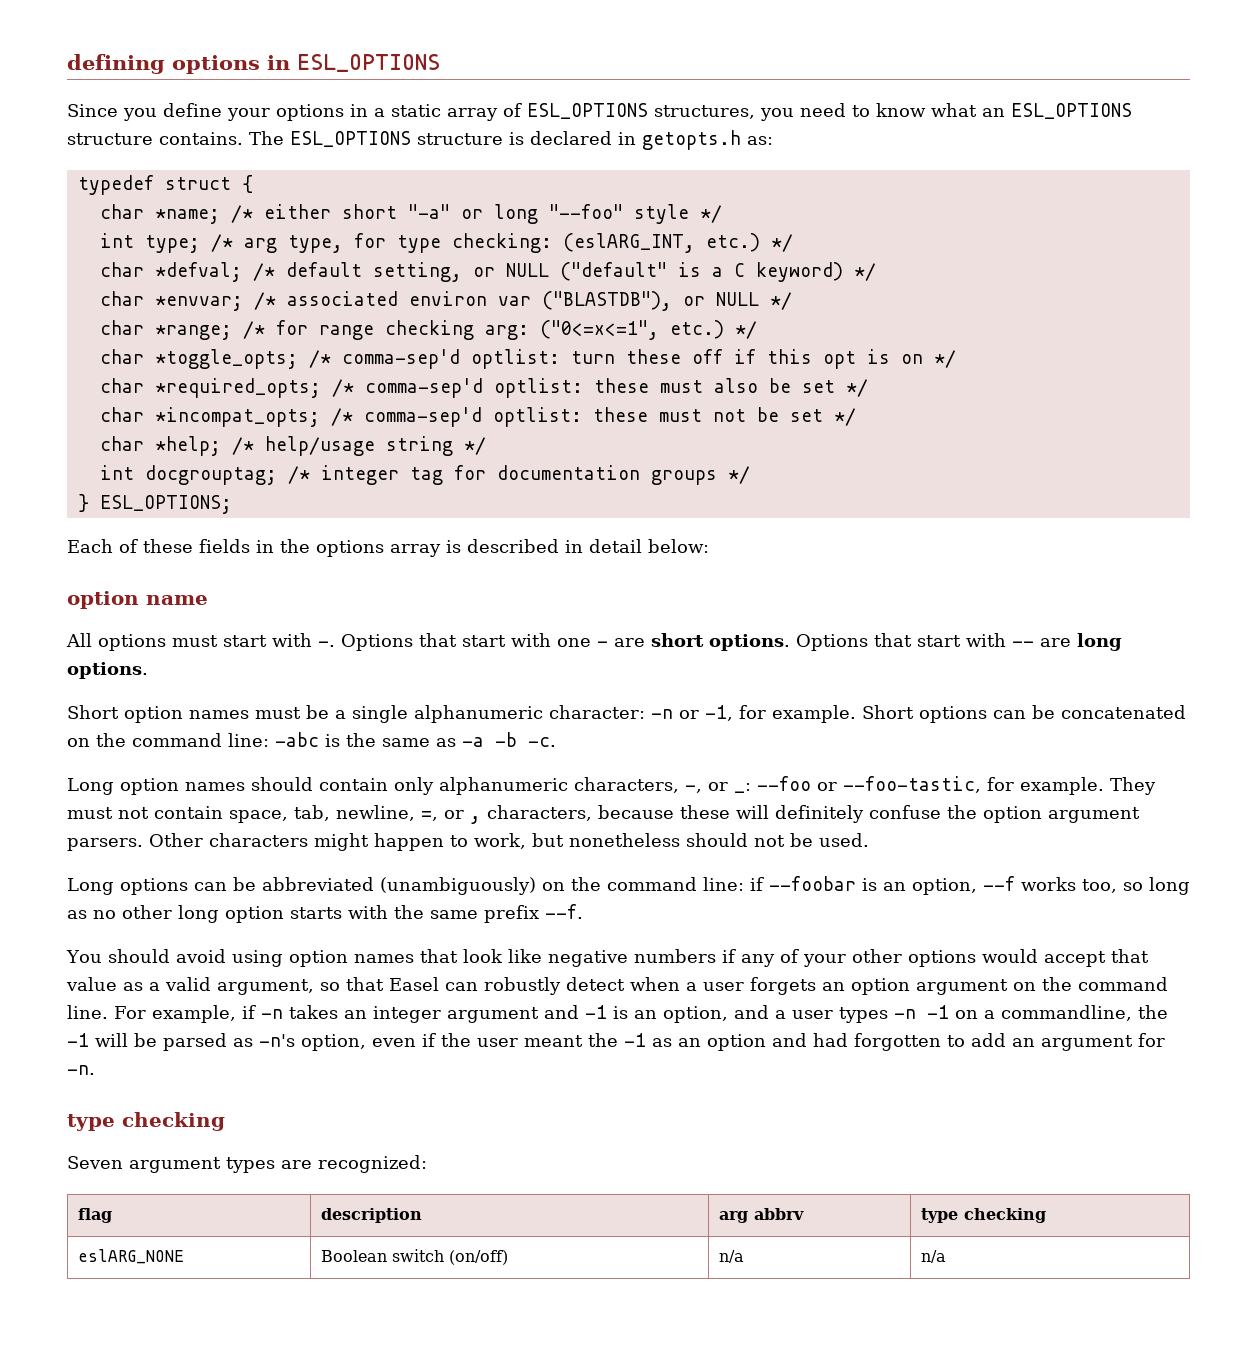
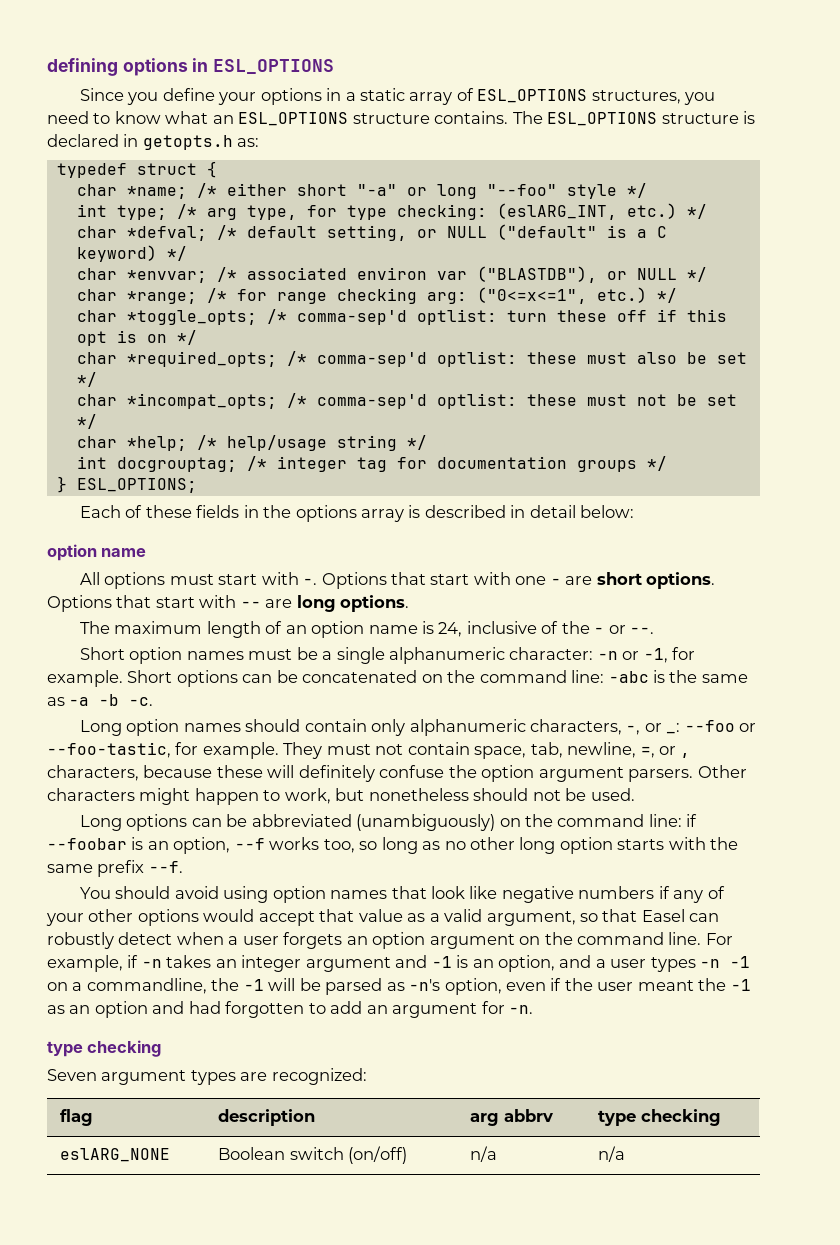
+ The maximum length of an option name is 24, inclusive of the - or --.

